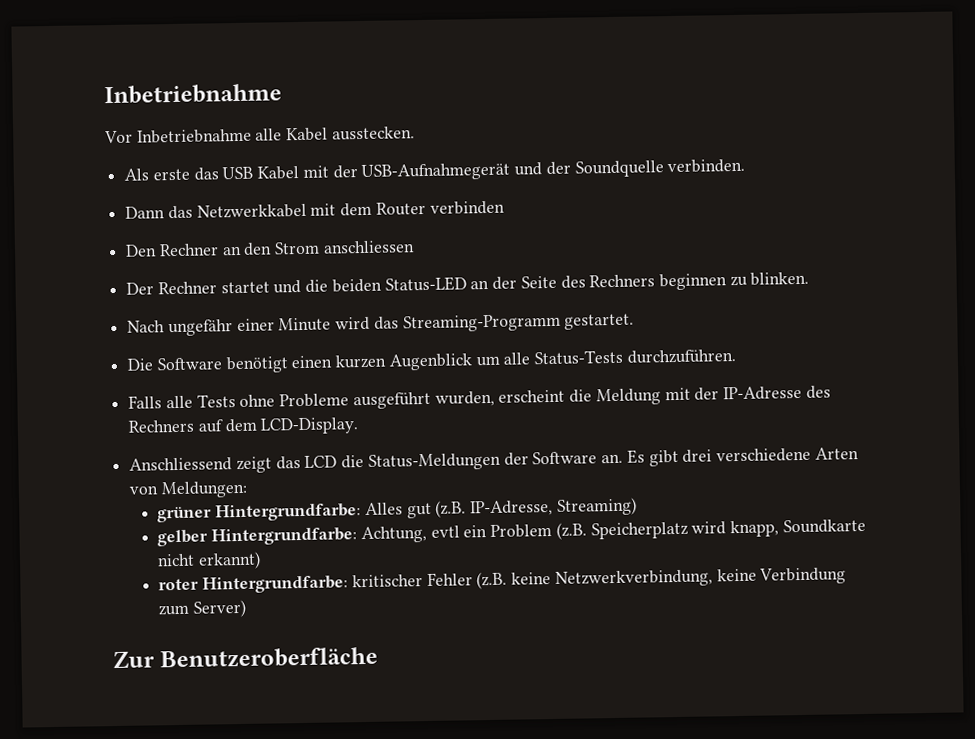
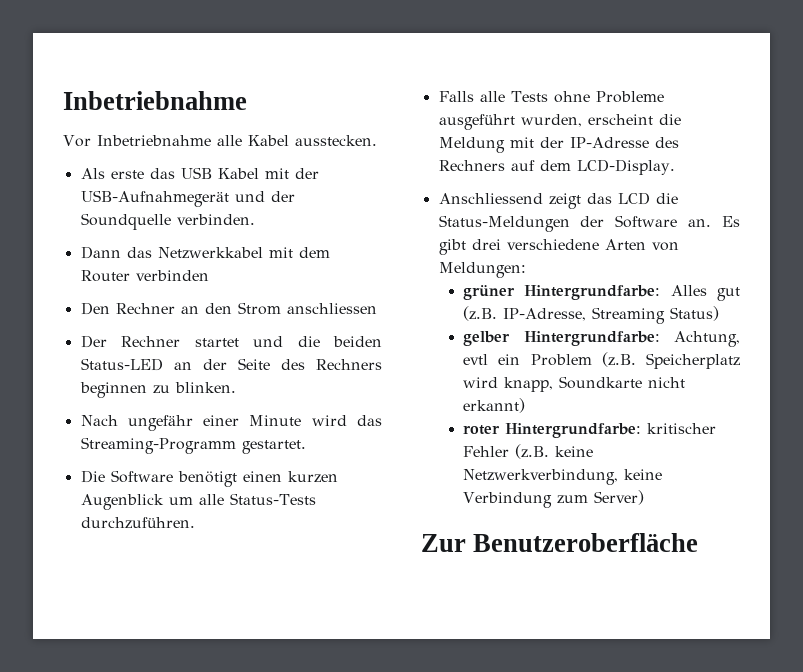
- grüner Hintergrundfarbe: Alles gut (z.B. IP-Adresse, Streaming)
+ grüner Hintergrundfarbe: Alles gut (z.B. IP-Adresse, Streaming Status)

